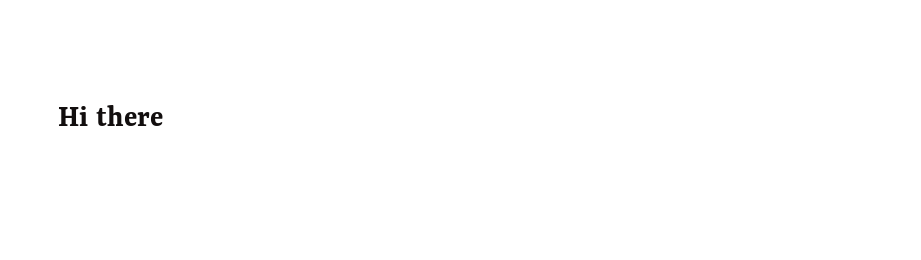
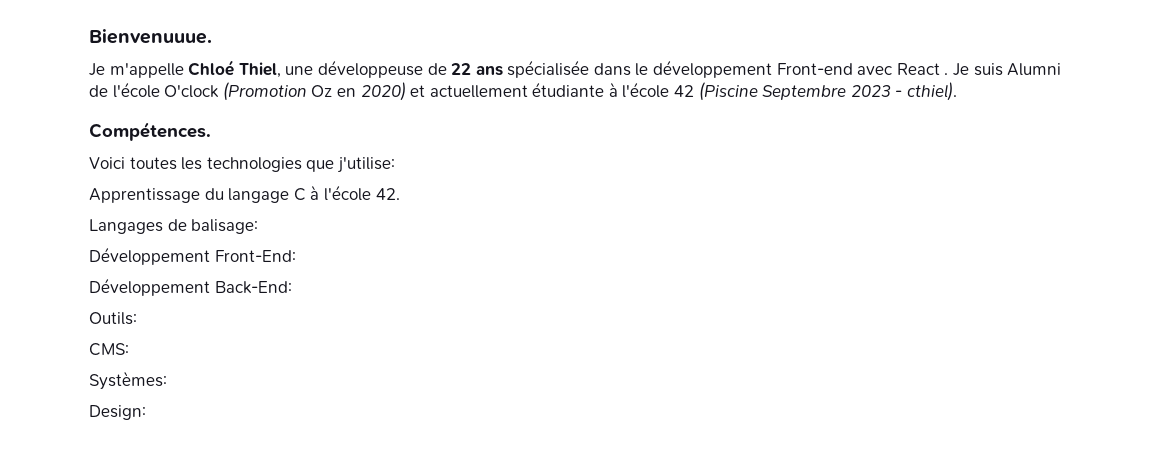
- Hi there
+ Bienvenuuue.
+ Je m'appelle Chloé Thiel, une développeuse de 22 ans spécialisée dans le développement Front-end avec React . Je suis Alumni de l'école O'clock (Promotion Oz en 2020) et actuellement étudiante à l'école 42 (Piscine Septembre 2023 - cthiel).
+ Compétences.
+ Voici toutes les technologies que j'utilise:
+ Apprentissage du langage C à l'école 42.
+ Langages de balisage:
+ Développement Front-End:
+ Développement Back-End:
+ Outils:
+ CMS:
+ Systèmes:
+ Design:

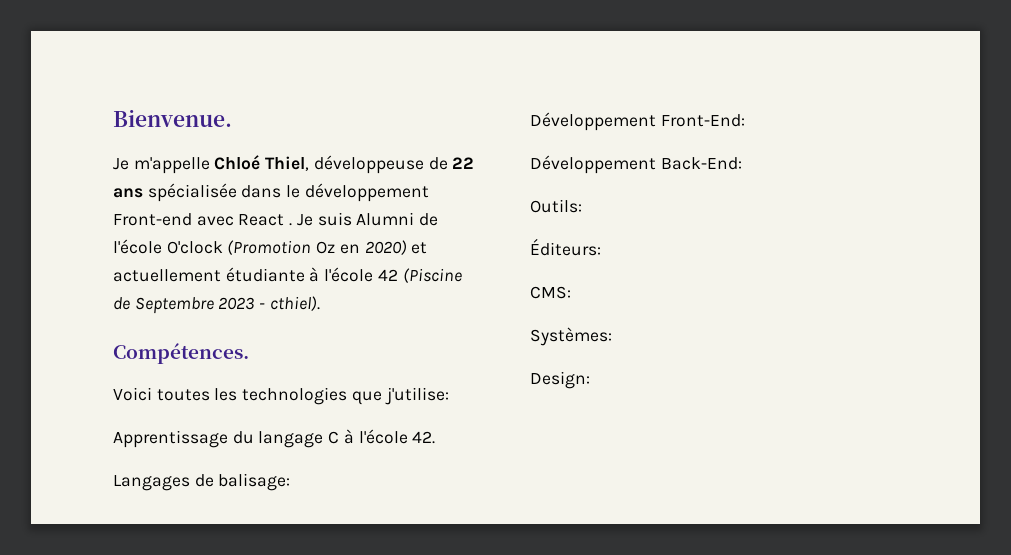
- Bienvenuuue.
+ Bienvenue.
- Je m'appelle Chloé Thiel, une développeuse de 22 ans spécialisée dans le développement Front-end avec React .
+ Je m'appelle Chloé Thiel, développeuse de 22 ans spécialisée dans le développement Front-end avec React .
- Je suis Alumni de l'école O'clock (Promotion Oz en 2020) et actuellement étudiante à l'école 42 (Piscine Septembre 2023 - cthiel).
+ Je suis Alumni de l'école O'clock (Promotion Oz en 2020) et actuellement étudiante à l'école 42 (Piscine de Septembre 2023 - cthiel).
+ Éditeurs:

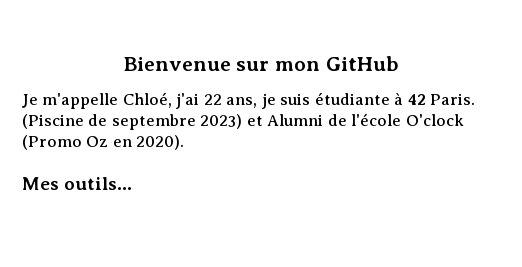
- Bienvenue.
- Je m'appelle Chloé Thiel, développeuse de 22 ans spécialisée dans le développement Front-end avec React . Je suis Alumni de l'école O'clock (Promotion Oz en 2020) et actuellement étudiante à l'école 42 (Piscine de Septembre 2023 - cthiel).
- Compétences.
- Voici toutes les technologies que j'utilise:
- Apprentissage du langage C à l'école 42.
- Langages de balisage:
- Développement Front-End:
- Développement Back-End:
- Outils:
- Éditeurs:
- CMS:
- Systèmes:
- Design:
+ Bienvenue sur mon GitHub
+ Je m'appelle Chloé, j'ai 22 ans, je suis étudiante à 42 Paris. (Piscine de septembre 2023) et Alumni de l'école O'clock (Promo Oz en 2020).
+ Mes outils...

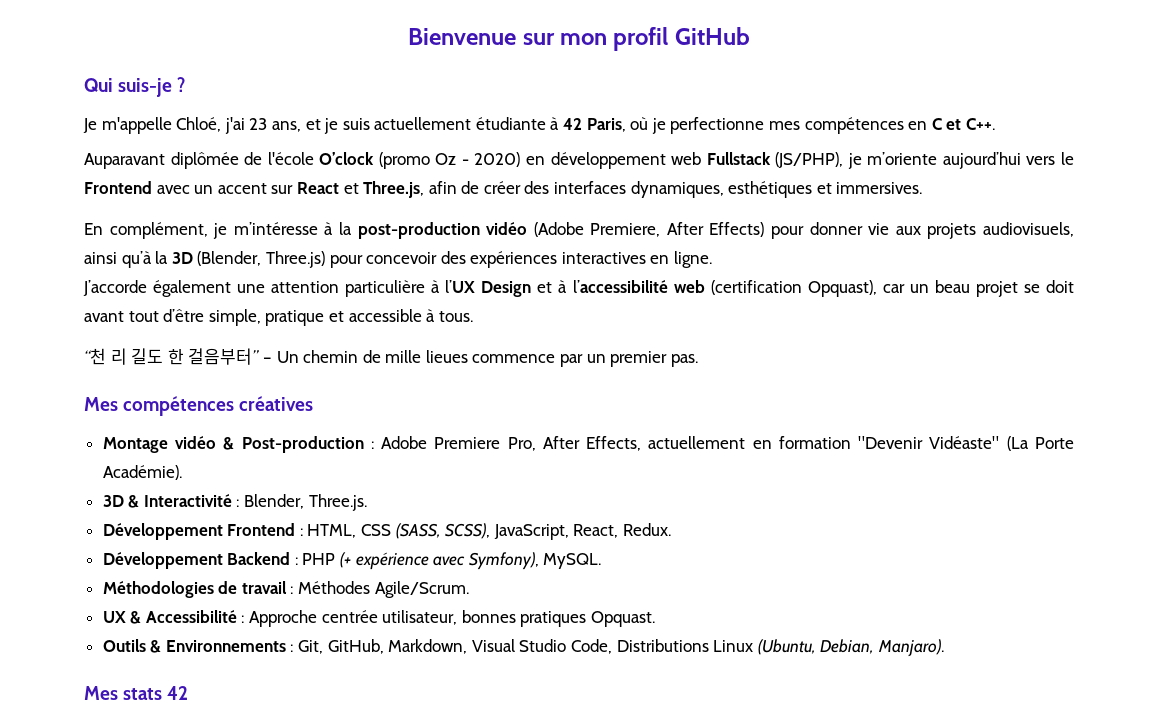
- Bienvenue sur mon GitHub
+ Bienvenue sur mon profil GitHub
+ Qui suis-je ?
- Je m'appelle Chloé, j'ai 22 ans, je suis étudiante à 42 Paris. (Piscine de septembre 2023) et Alumni de l'école O'clock (Promo Oz en 2020).
- Mes outils...
+ Je m'appelle Chloé, j'ai 23 ans, et je suis actuellement étudiante à 42 Paris, où je perfectionne mes compétences en C et C++.
+ Auparavant diplômée de l'école O’clock (promo Oz - 2020) en développement web Fullstack (JS/PHP), je m’oriente aujourd’hui vers le Frontend avec un accent sur React et Three.js, afin de créer des interfaces dynamiques, esthétiques et immersives.
+ En complément, je m’intéresse à la post-production vidéo (Adobe Premiere, After Effects) pour donner vie aux projets audiovisuels, ainsi qu’à la 3D (Blender, Three.js) pour concevoir des expériences interactives en ligne.
+ J’accorde également une attention particulière à l’UX Design et à l’accessibilité web (certification Opquast), car un beau projet se doit avant tout d’être simple, pratique et accessible à tous.
+ “천 리 길도 한 걸음부터” – Un chemin de mille lieues commence par un premier pas.
+ Mes compétences créatives
+ Montage vidéo & Post-production : Adobe Premiere Pro, After Effects, actuellement en formation "Devenir Vidéaste" (La Porte Académie).
+ 3D & Interactivité : Blender, Three.js.
+ Développement Frontend : HTML, CSS (SASS, SCSS), JavaScript, React, Redux.
+ Développement Backend : PHP (+ expérience avec Symfony), MySQL.
+ Méthodologies de travail : Méthodes Agile/Scrum.
+ UX & Accessibilité : Approche centrée utilisateur, bonnes pratiques Opquast.
+ Outils & Environnements : Git, GitHub, Markdown, Visual Studio Code, Distributions Linux (Ubuntu, Debian, Manjaro).
+ Mes stats 42

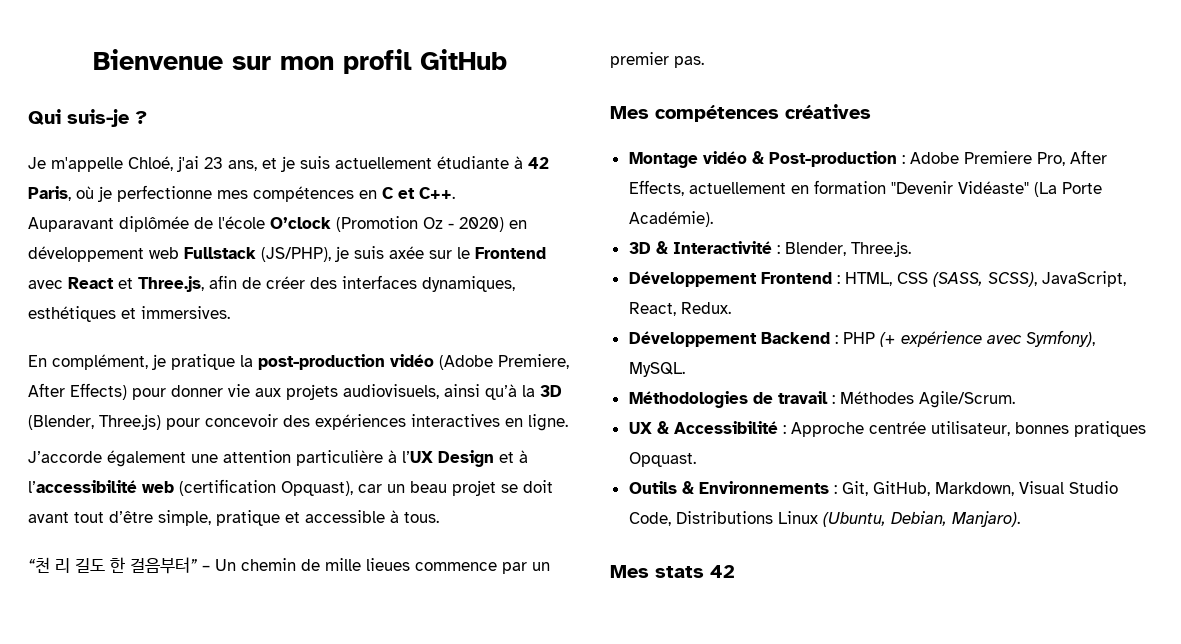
- Auparavant diplômée de l'école O’clock (promo Oz - 2020) en développement web Fullstack (JS/PHP), je m’oriente aujourd’hui vers le Frontend avec un accent sur React et Three.js, afin de créer des interfaces dynamiques, esthétiques et immersives.
+ Auparavant diplômée de l'école O’clock (Promotion Oz - 2020) en développement web Fullstack (JS/PHP), je suis axée sur le Frontend avec React et Three.js, afin de créer des interfaces dynamiques, esthétiques et immersives.
- En complément, je m’intéresse à la post-production vidéo (Adobe Premiere, After Effects) pour donner vie aux projets audiovisuels, ainsi qu’à la 3D (Blender, Three.js) pour concevoir des expériences interactives en ligne.
+ En complément, je pratique la post-production vidéo (Adobe Premiere, After Effects) pour donner vie aux projets audiovisuels, ainsi qu’à la 3D (Blender, Three.js) pour concevoir des expériences interactives en ligne.

